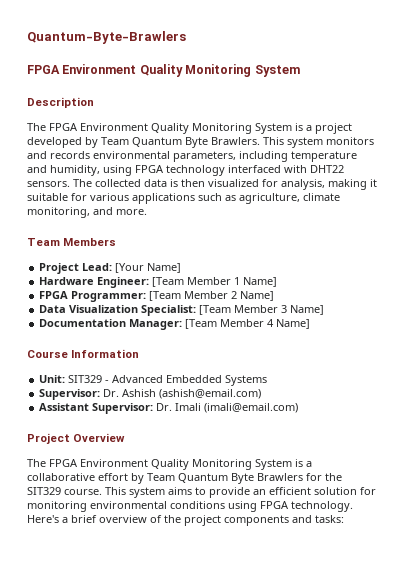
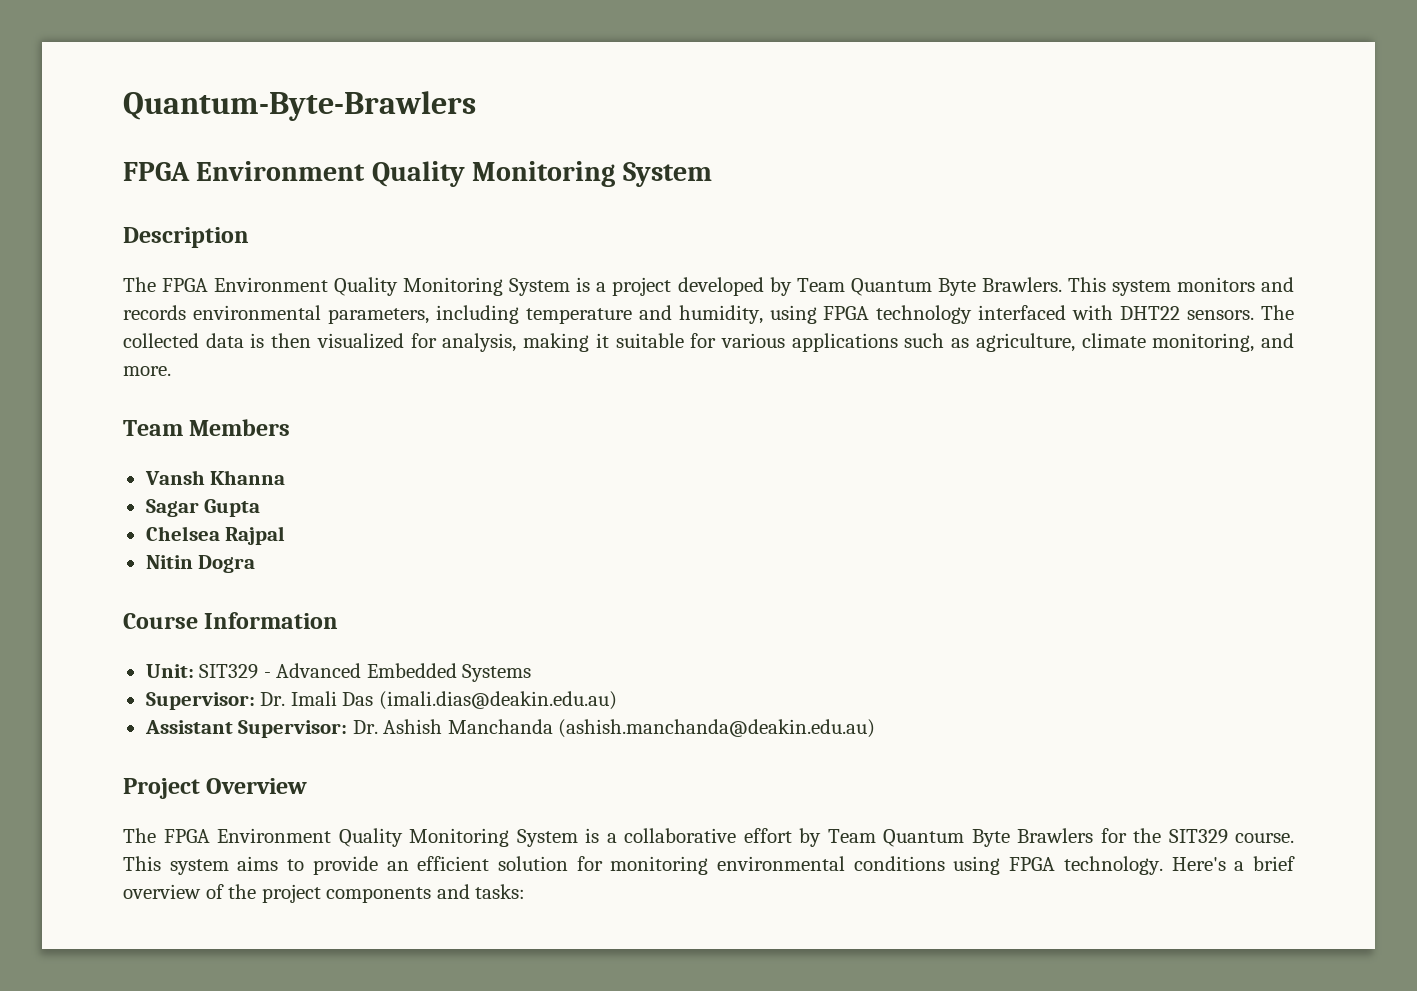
- Project Lead: [Your Name]
- Hardware Engineer: [Team Member 1 Name]
- FPGA Programmer: [Team Member 2 Name]
- Data Visualization Specialist: [Team Member 3 Name]
- Documentation Manager: [Team Member 4 Name]
+ Vansh Khanna
+ Sagar Gupta
+ Chelsea Rajpal
+ Nitin Dogra
- Supervisor: Dr. Ashish (ashish@email.com)
+ Supervisor: Dr. Imali Das (imali.dias@deakin.edu.au)
- Assistant Supervisor: Dr. Imali (imali@email.com)
+ Assistant Supervisor: Dr. Ashish Manchanda (ashish.manchanda@deakin.edu.au)

